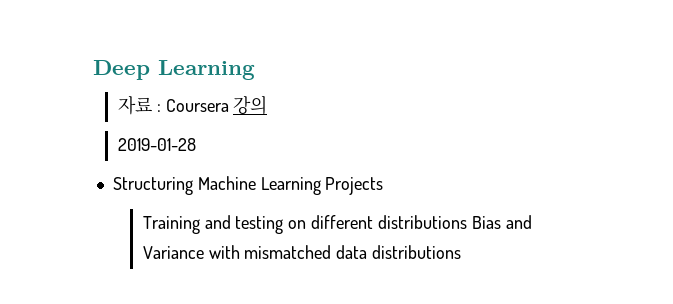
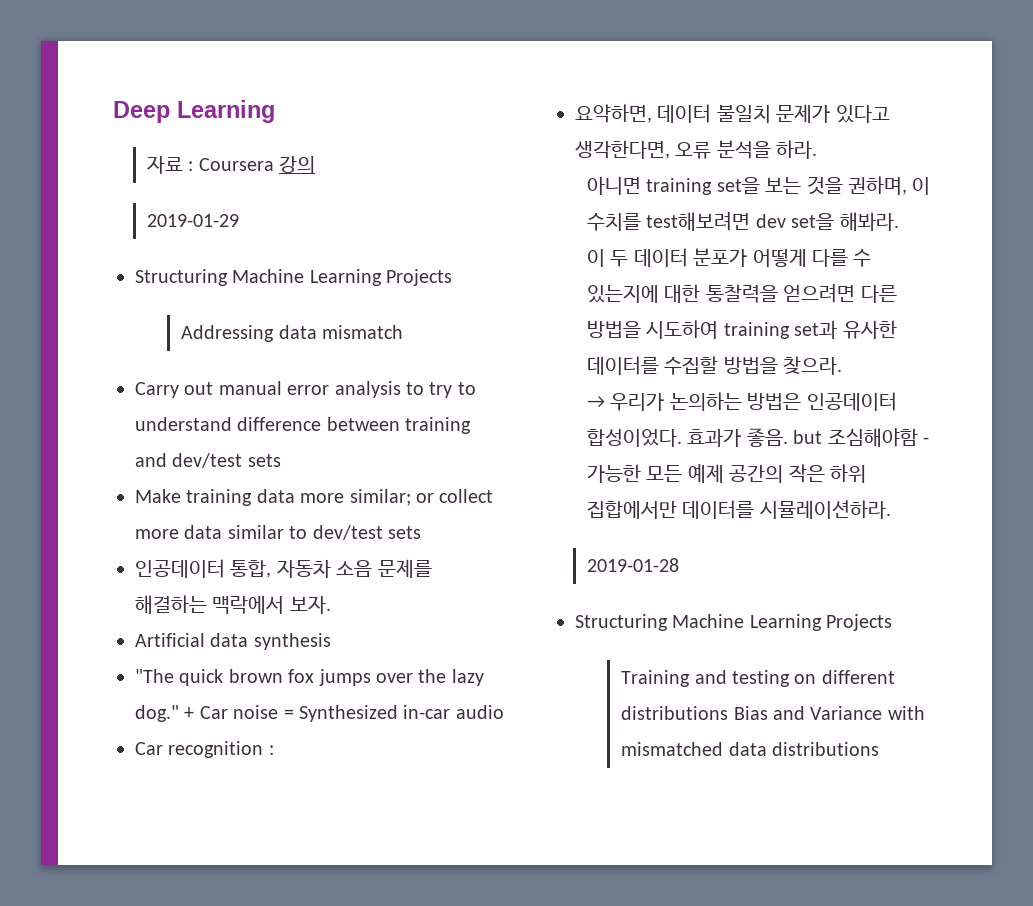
+ 2019-01-29
+ Structuring Machine Learning Projects
+ Addressing data mismatch
+ Carry out manual error analysis to try to understand difference between training and dev/test sets
+ Make training data more similar; or collect more data similar to dev/test sets
+ 인공데이터 통합, 자동차 소음 문제를 해결하는 맥락에서 보자.
+ Artificial data synthesis
+ "The quick brown fox jumps over the lazy dog." + Car noise = Synthesized in-car audio
+ Car recognition :
+ 요약하면, 데이터 불일치 문제가 있다고 생각한다면, 오류 분석을 하라.
+ 아니면 training set을 보는 것을 권하며, 이 수치를 test해보려면 dev set을 해봐라.
+ 이 두 데이터 분포가 어떻게 다를 수 있는지에 대한 통찰력을 얻으려면 다른 방법을 시도하여 training set과 유사한 데이터를 수집할 방법을 찾으라.
+ → 우리가 논의하는 방법은 인공데이터 합성이었다. 효과가 좋음. but 조심해야함 - 가능한 모든 예제 공간의 작은 하위 집합에서만 데이터를 시뮬레이션하라.

